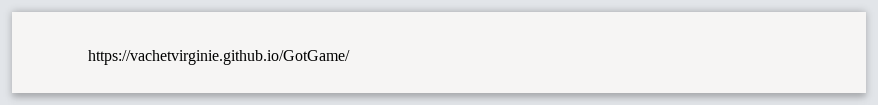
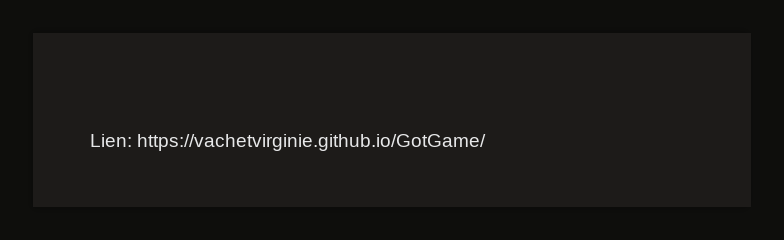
- https://vachetvirginie.github.io/GotGame/
+ Lien: https://vachetvirginie.github.io/GotGame/

